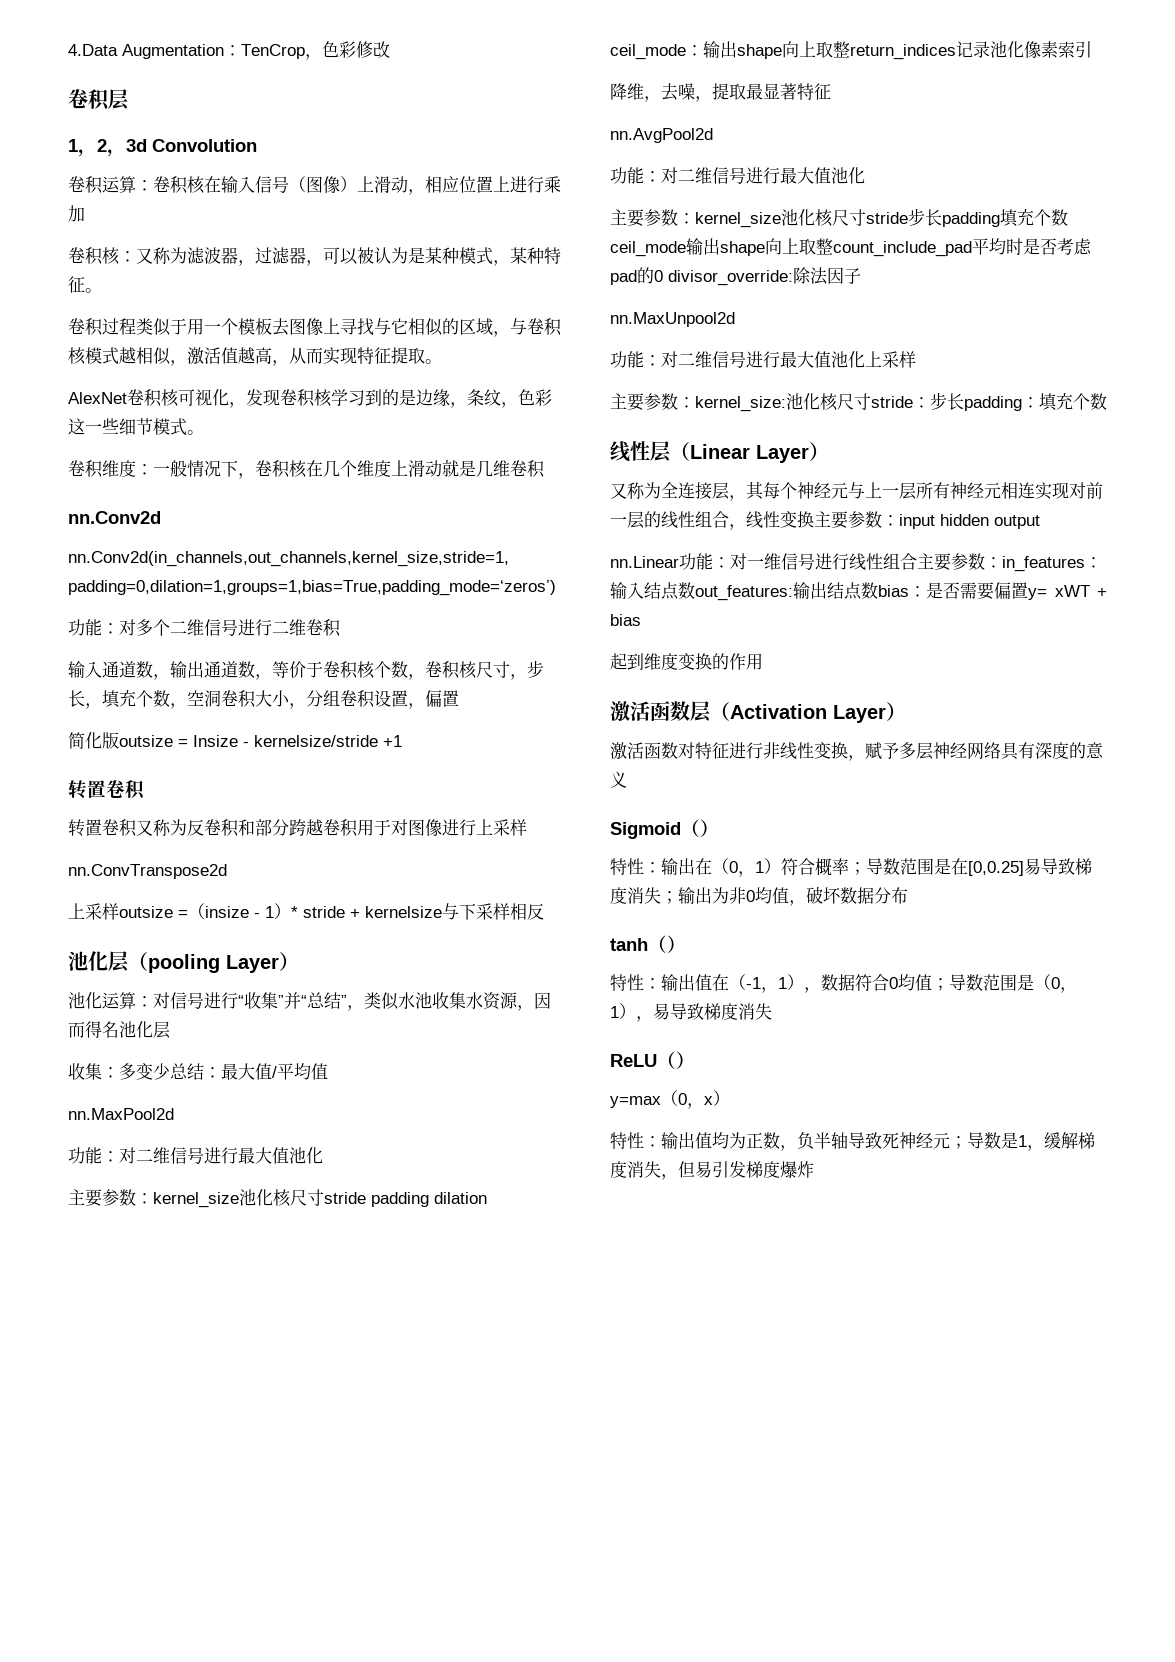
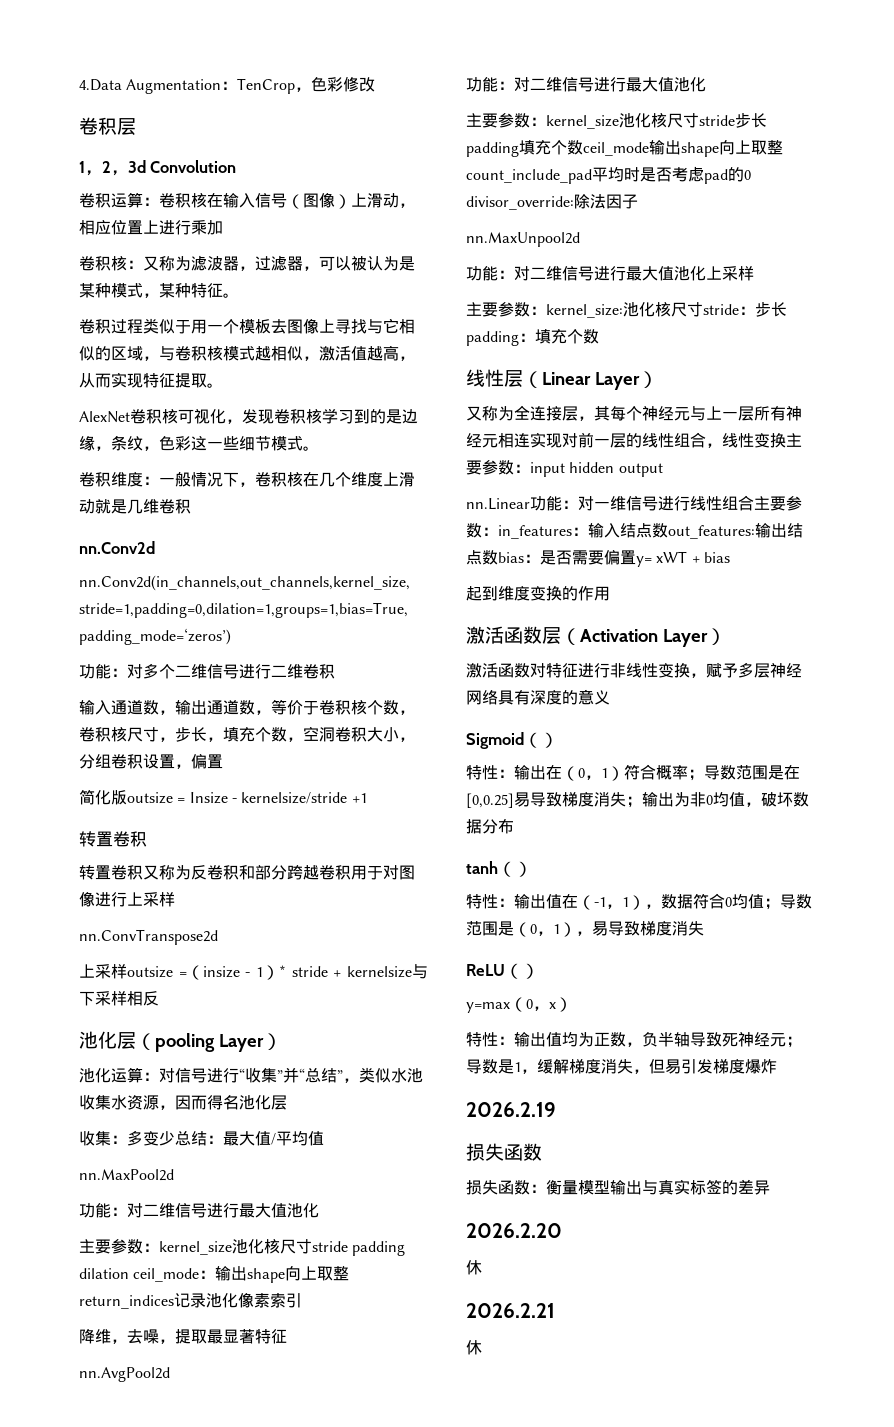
+ 2026.2.19
+ 损失函数
+ 损失函数：衡量模型输出与真实标签的差异
+ 2026.2.20
+ 休
+ 2026.2.21
+ 休

